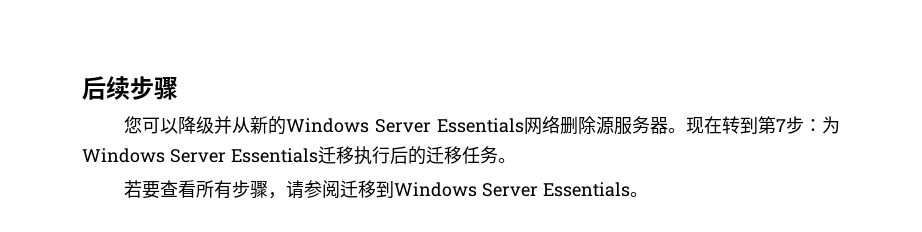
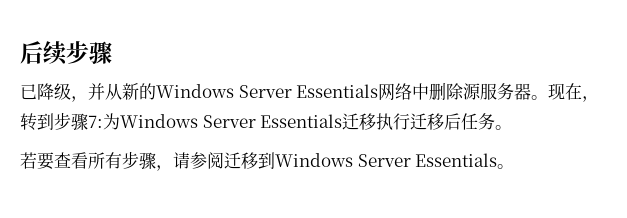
- 您可以降级并从新的Windows Server Essentials网络删除源服务器。
+ 已降级，并从新的Windows Server Essentials网络中删除源服务器。
- 现在转到第7步：为Windows Server Essentials迁移执行后的迁移任务。
+ 现在，转到步骤7:为Windows Server Essentials迁移执行迁移后任务。

